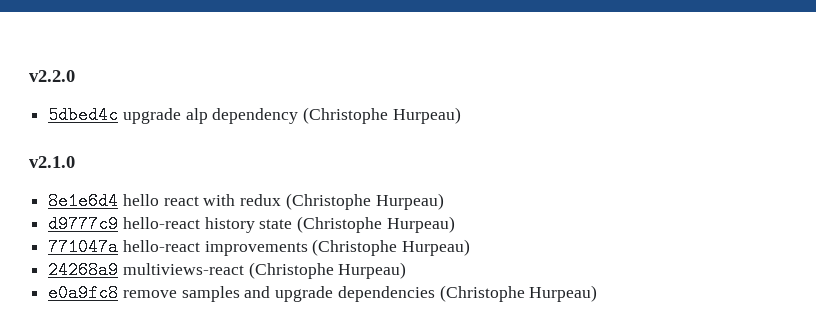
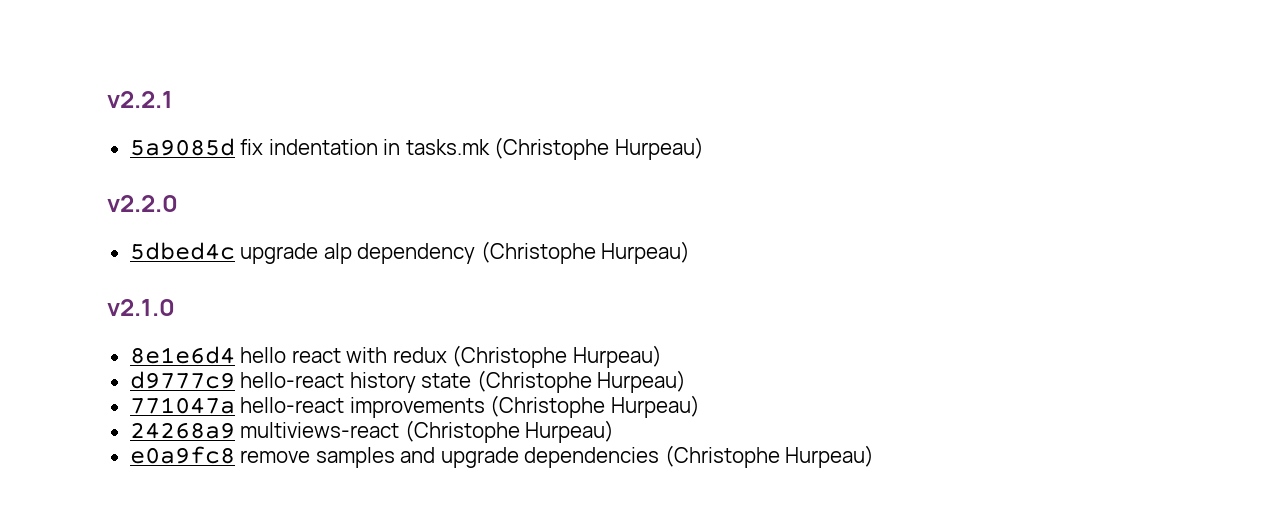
+ v2.2.1
+ 5a9085d fix indentation in tasks.mk (Christophe Hurpeau)

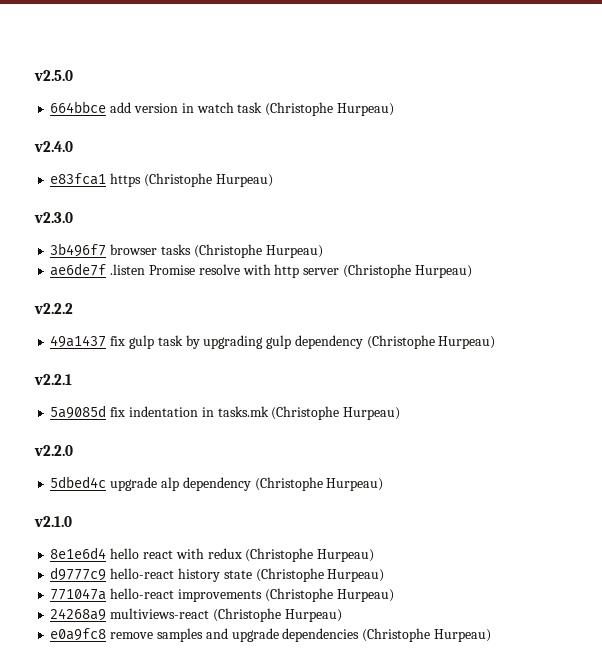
+ v2.5.0
+ 664bbce add version in watch task (Christophe Hurpeau)
+ v2.4.0
+ e83fca1 https (Christophe Hurpeau)
+ v2.3.0
+ 3b496f7 browser tasks (Christophe Hurpeau)
+ ae6de7f .listen Promise resolve with http server (Christophe Hurpeau)
+ v2.2.2
+ 49a1437 fix gulp task by upgrading gulp dependency (Christophe Hurpeau)

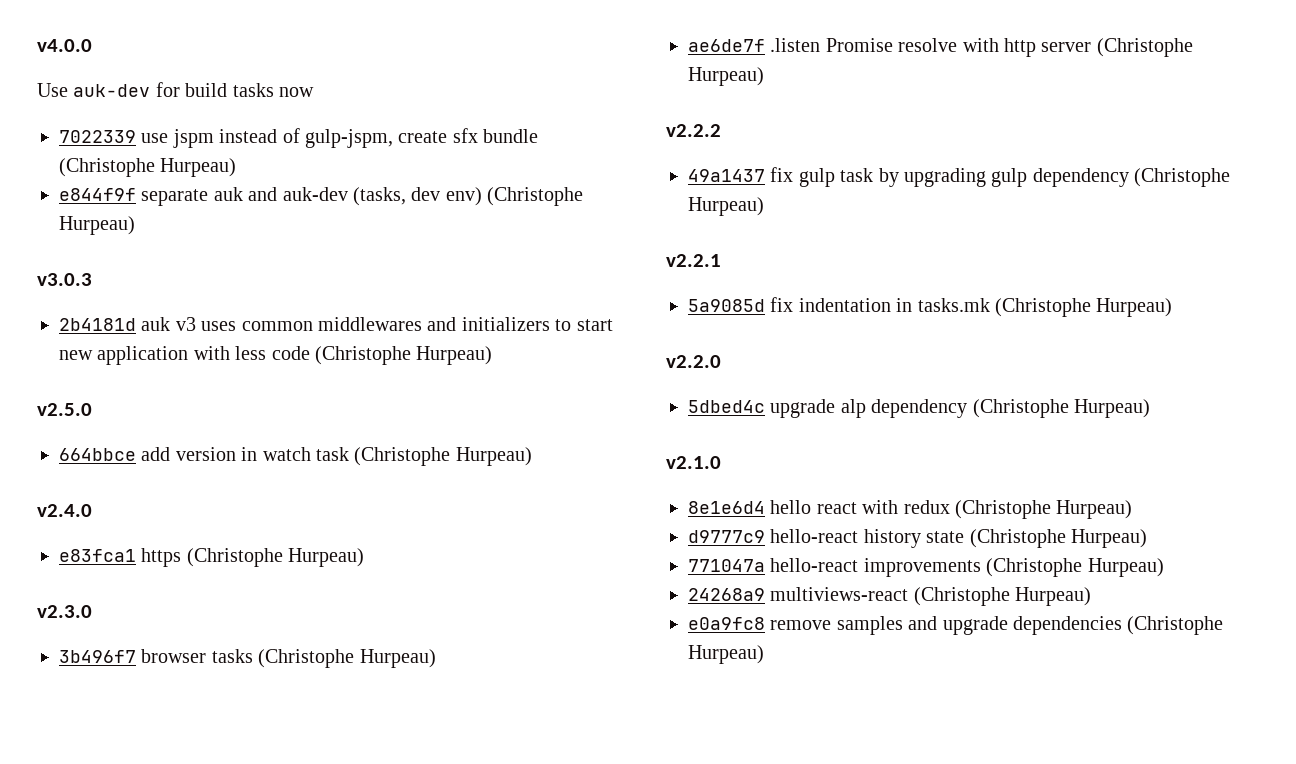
+ v4.0.0
+ Use auk-dev for build tasks now
+ 7022339 use jspm instead of gulp-jspm, create sfx bundle (Christophe Hurpeau)
+ e844f9f separate auk and auk-dev (tasks, dev env) (Christophe Hurpeau)
+ v3.0.3
+ 2b4181d auk v3 uses common middlewares and initializers to start new application with less code (Christophe Hurpeau)

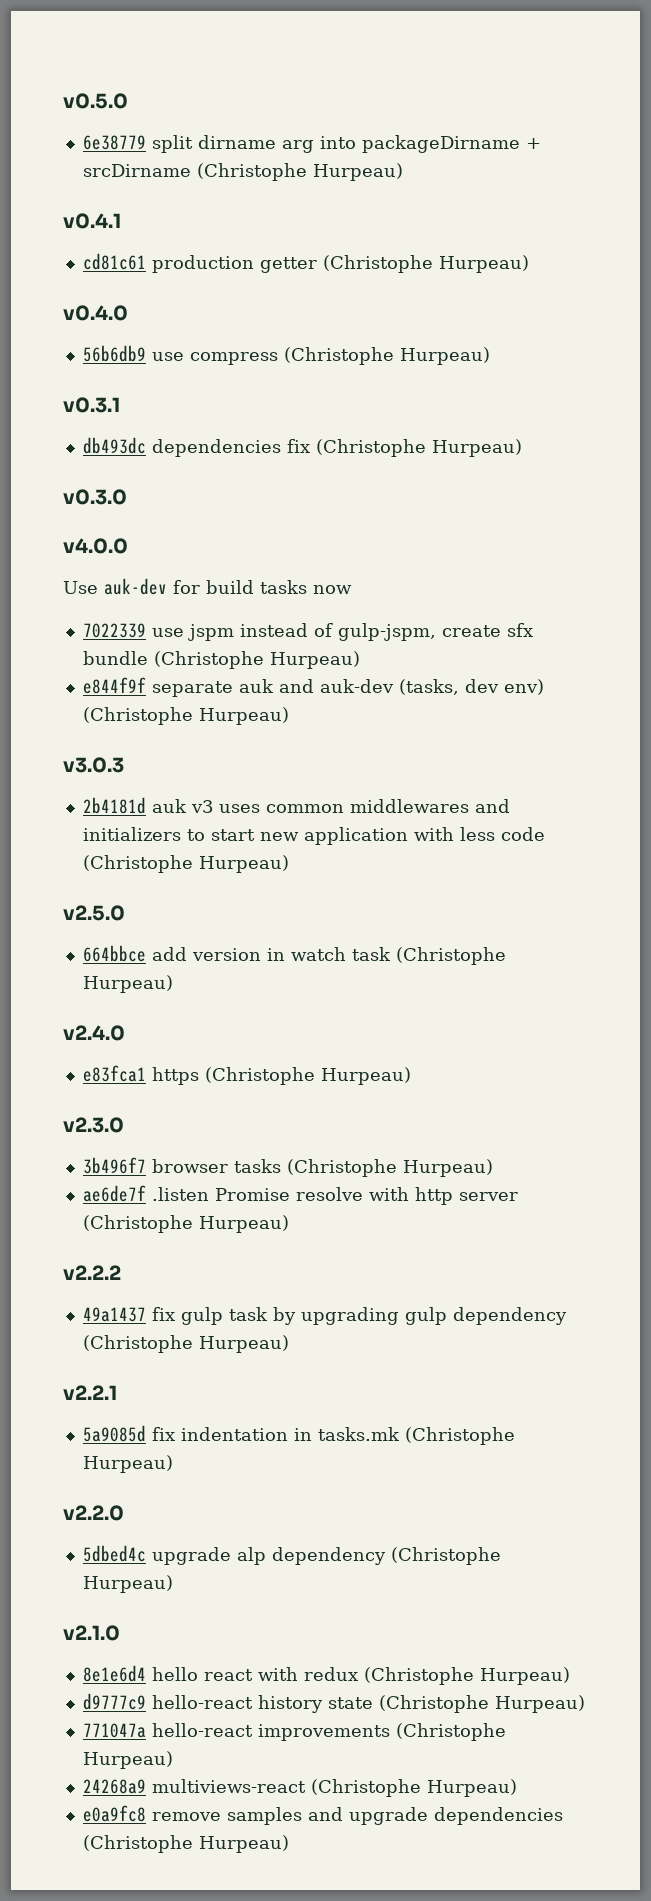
+ v0.5.0
+ 6e38779 split dirname arg into packageDirname + srcDirname (Christophe Hurpeau)
+ v0.4.1
+ cd81c61 production getter (Christophe Hurpeau)
+ v0.4.0
+ 56b6db9 use compress (Christophe Hurpeau)
+ v0.3.1
+ db493dc dependencies fix (Christophe Hurpeau)
+ v0.3.0

